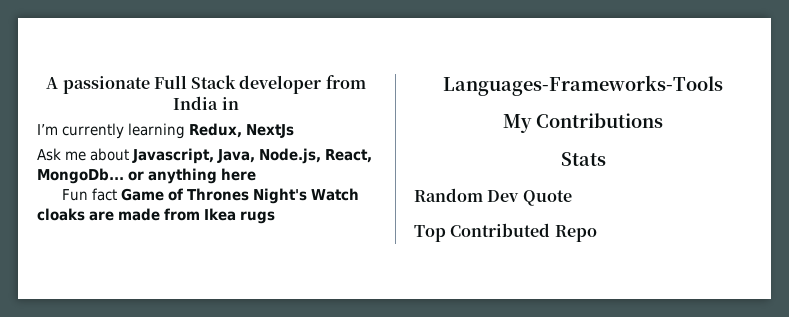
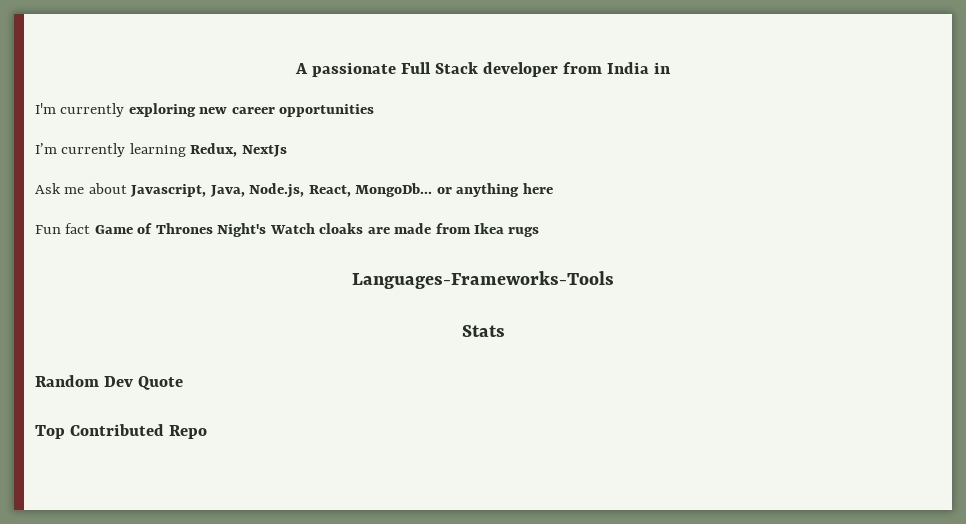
+ I'm currently exploring new career opportunities
- My Contributions

